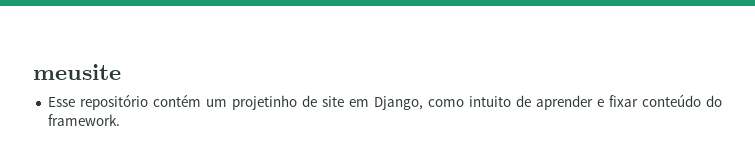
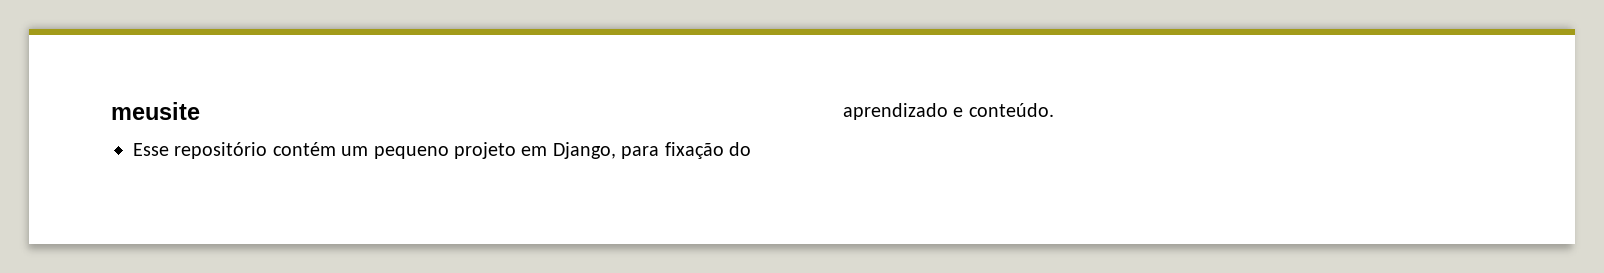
- Esse repositório contém um projetinho de site em Django, como intuito de aprender e fixar conteúdo do framework.
+ Esse repositório contém um pequeno projeto em Django, para fixação do aprendizado e conteúdo.

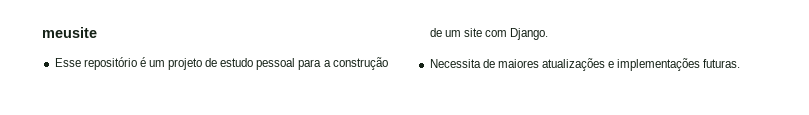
- Esse repositório contém um pequeno projeto em Django, para fixação do aprendizado e conteúdo.
+ Esse repositório é um projeto de estudo pessoal para a construção de um site com Django.
+ Necessita de maiores atualizações e implementações futuras.

